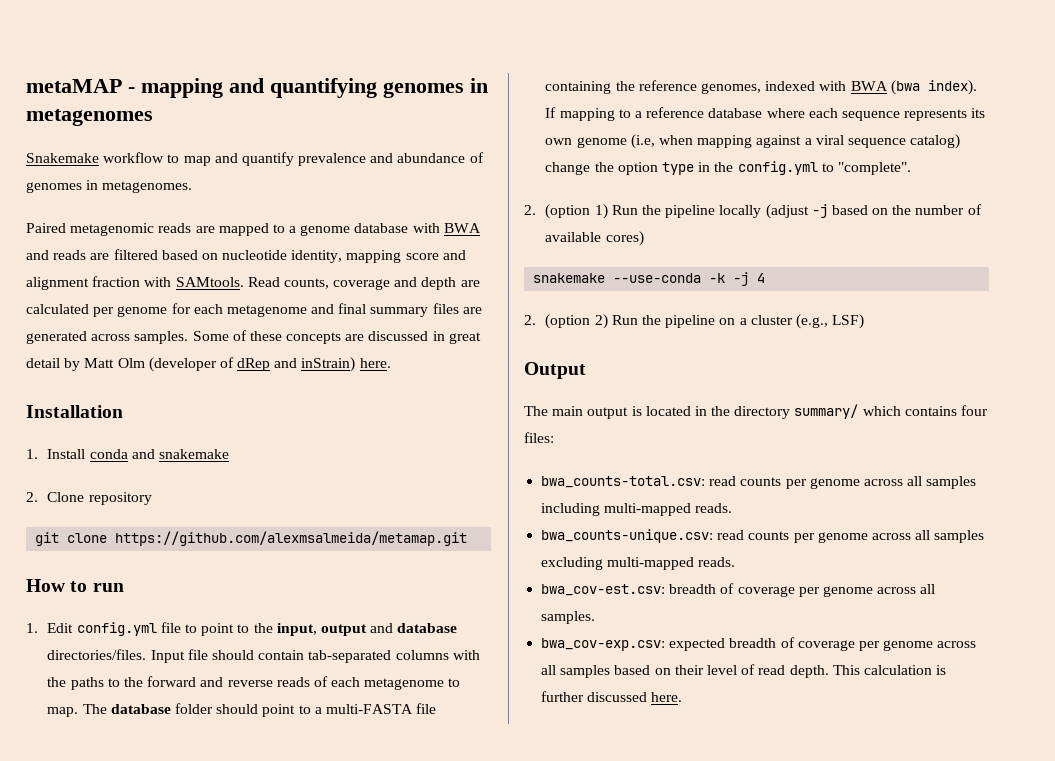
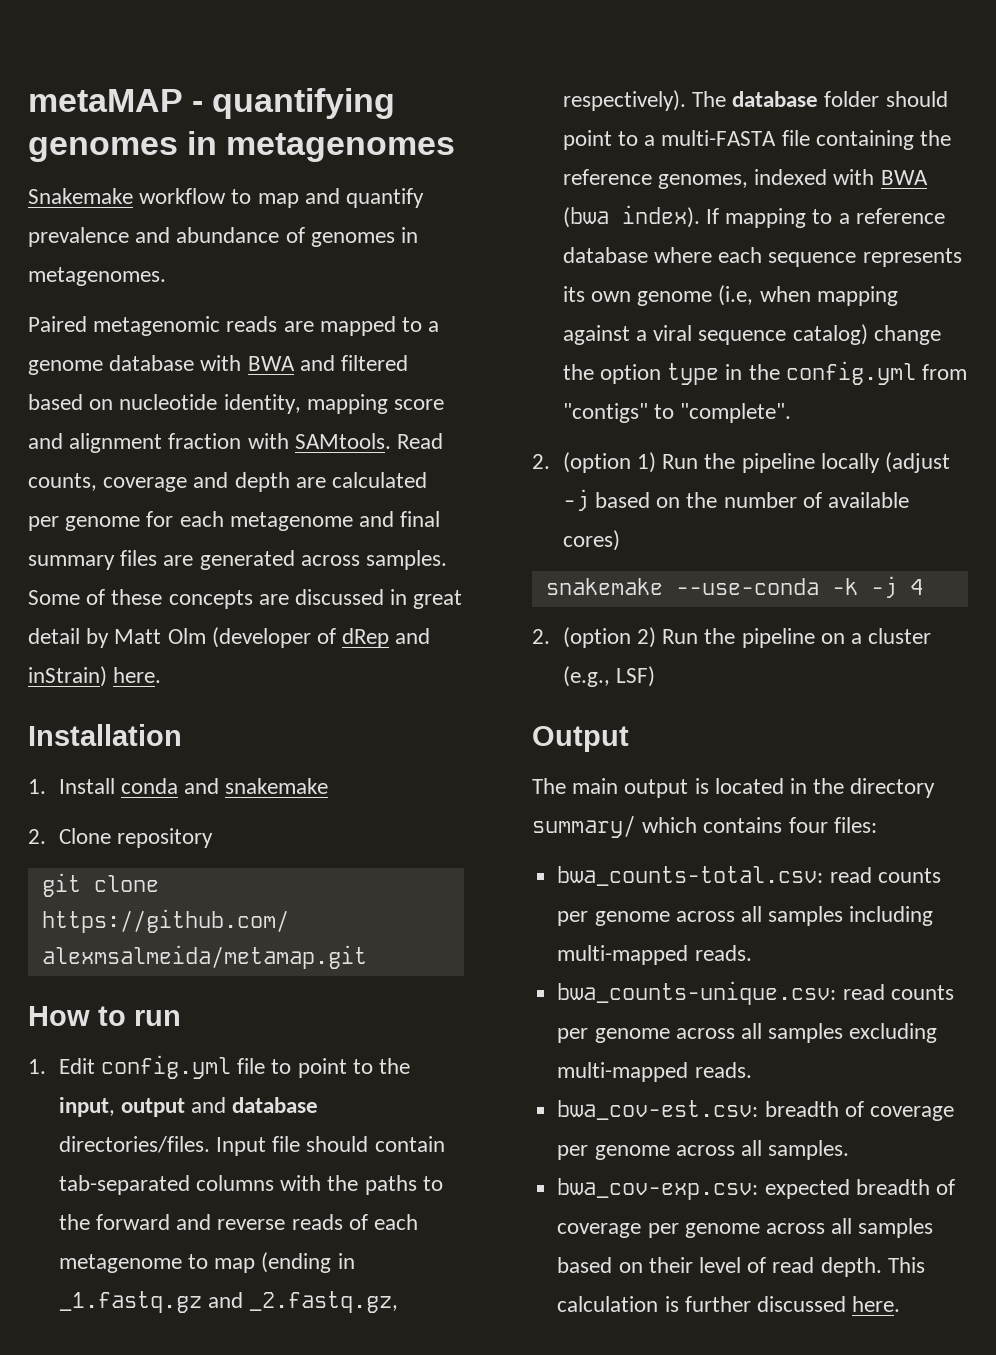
- metaMAP - mapping and quantifying genomes in metagenomes
+ metaMAP - quantifying genomes in metagenomes
- Paired metagenomic reads are mapped to a genome database with BWA and reads are filtered based on nucleotide identity, mapping score and alignment fraction with SAMtools.
+ Paired metagenomic reads are mapped to a genome database with BWA and filtered based on nucleotide identity, mapping score and alignment fraction with SAMtools.
- Input file should contain tab-separated columns with the paths to the forward and reverse reads of each metagenome to map.
+ Input file should contain tab-separated columns with the paths to the forward and reverse reads of each metagenome to map (ending in _1.fastq.gz and _2.fastq.gz, respectively).
- If mapping to a reference database where each sequence represents its own genome (i.e, when mapping against a viral sequence catalog) change the option type in the config.yml to "complete".
+ If mapping to a reference database where each sequence represents its own genome (i.e, when mapping against a viral sequence catalog) change the option type in the config.yml from "contigs" to "complete".

